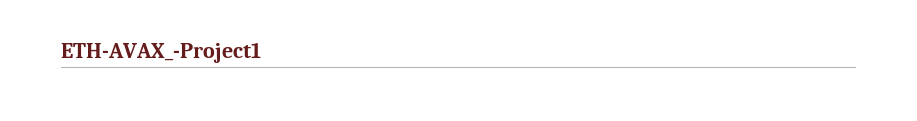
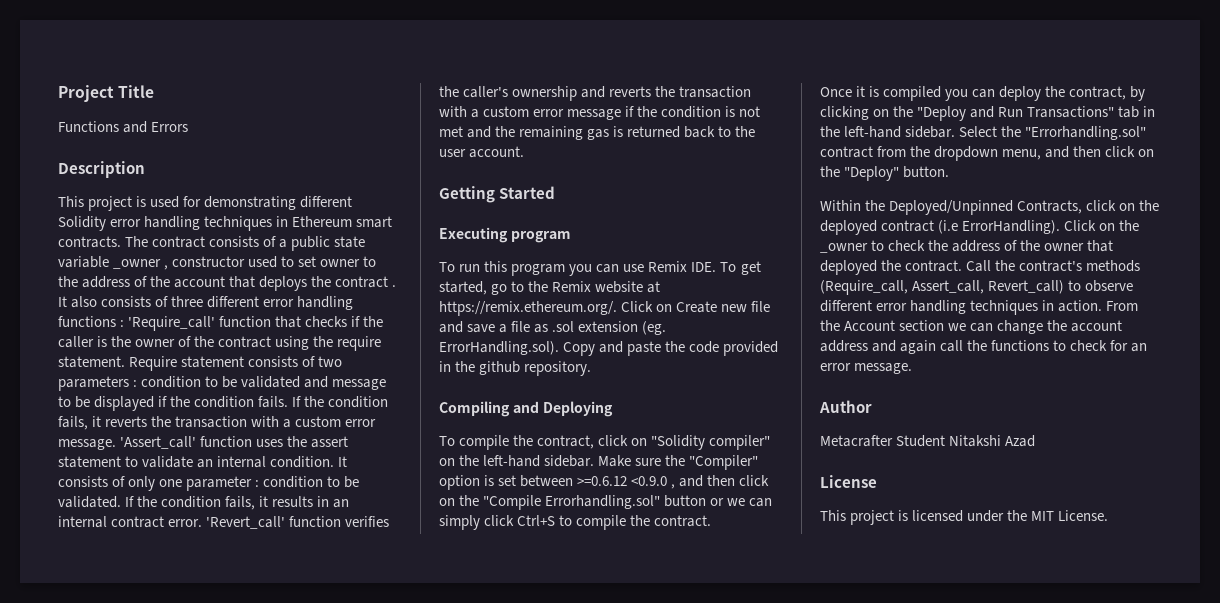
- ETH-AVAX_-Project1
+ Project Title
+ Functions and Errors
+ Description
+ This project is used for demonstrating different Solidity error handling techniques in Ethereum smart contracts. The contract consists of a public state variable _owner , constructor used to set owner to the address of the account that deploys the contract . It also consists of three different error handling functions : 'Require_call' function that checks if the caller is the owner of the contract using the require statement. Require statement consists of two parameters : condition to be validated and message to be displayed if the condition fails. If the condition fails, it reverts the transaction with a custom error message. 'Assert_call' function uses the assert statement to validate an internal condition. It consists of only one parameter : condition to be validated. If the condition fails, it results in an internal contract error. 'Revert_call' function verifies the caller's ownership and reverts the transaction with a custom error message if the condition is not met and the remaining gas is returned back to the user account.
+ Getting Started
+ Executing program
+ To run this program you can use Remix IDE. To get started, go to the Remix website at https://remix.ethereum.org/. Click on Create new file and save a file as .sol extension (eg. ErrorHandling.sol). Copy and paste the code provided in the github repository.
+ Compiling and Deploying
+ To compile the contract, click on "Solidity compiler" on the left-hand sidebar. Make sure the "Compiler" option is set between >=0.6.12 <0.9.0 , and then click on the "Compile Errorhandling.sol" button or we can simply click Ctrl+S to compile the contract.
+ Once it is compiled you can deploy the contract, by clicking on the "Deploy and Run Transactions" tab in the left-hand sidebar. Select the "Errorhandling.sol" contract from the dropdown menu, and then click on the "Deploy" button.
+ Within the Deployed/Unpinned Contracts, click on the deployed contract (i.e ErrorHandling). Click on the _owner to check the address of the owner that deployed the contract. Call the contract's methods (Require_call, Assert_call, Revert_call) to observe different error handling techniques in action. From the Account section we can change the account address and again call the functions to check for an error message.
+ Author
+ Metacrafter Student Nitakshi Azad
+ License
+ This project is licensed under the MIT License.

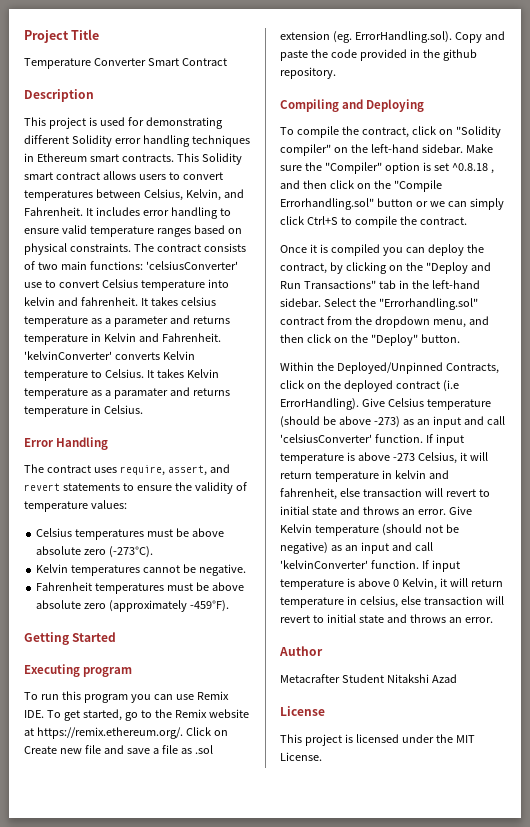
- Functions and Errors
+ Temperature Converter Smart Contract
- The contract consists of a public state variable _owner , constructor used to set owner to the address of the account that deploys the contract . It also consists of three different error handling functions : 'Require_call' function that checks if the caller is the owner of the contract using the require statement. Require statement consists of two parameters : condition to be validated and message to be displayed if the condition fails. If the condition fails, it reverts the transaction with a custom error message. 'Assert_call' function uses the assert statement to validate an internal condition. It consists of only one parameter : condition to be validated. If the condition fails, it results in an internal contract error. 'Revert_call' function verifies the caller's ownership and reverts the transaction with a custom error message if the condition is not met and the remaining gas is returned back to the user account.
+ This Solidity smart contract allows users to convert temperatures between Celsius, Kelvin, and Fahrenheit. It includes error handling to ensure valid temperature ranges based on physical constraints. The contract consists of two main functions: 'celsiusConverter' use to convert Celsius temperature into kelvin and fahrenheit. It takes celsius temperature as a parameter and returns temperature in Kelvin and Fahrenheit. 'kelvinConverter' converts Kelvin temperature to Celsius. It takes Kelvin temperature as a paramater and returns temperature in Celsius.
+ Error Handling
+ The contract uses require, assert, and revert statements to ensure the validity of temperature values:
+ Celsius temperatures must be above absolute zero (-273°C).
+ Kelvin temperatures cannot be negative.
+ Fahrenheit temperatures must be above absolute zero (approximately -459°F).
- Make sure the "Compiler" option is set between >=0.6.12 <0.9.0 , and then click on the "Compile Errorhandling.sol" button or we can simply click Ctrl+S to compile the contract.
+ Make sure the "Compiler" option is set ^0.8.18 , and then click on the "Compile Errorhandling.sol" button or we can simply click Ctrl+S to compile the contract.
- Click on the _owner to check the address of the owner that deployed the contract. Call the contract's methods (Require_call, Assert_call, Revert_call) to observe different error handling techniques in action. From the Account section we can change the account address and again call the functions to check for an error message.
+ Give Celsius temperature (should be above -273) as an input and call 'celsiusConverter' function. If input temperature is above -273 Celsius, it will return temperature in kelvin and fahrenheit, else transaction will revert to initial state and throws an error. Give Kelvin temperature (should not be negative) as an input and call 'kelvinConverter' function. If input temperature is above 0 Kelvin, it will return temperature in celsius, else transaction will revert to initial state and throws an error.

